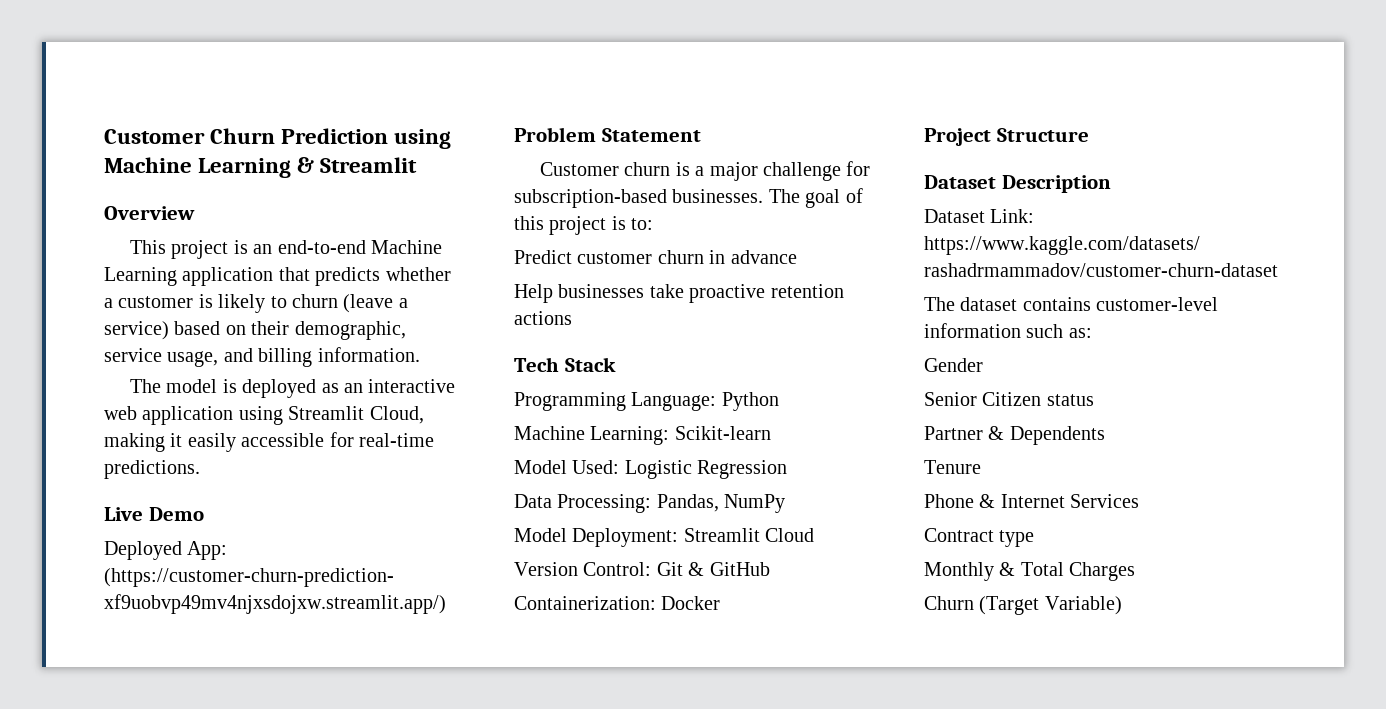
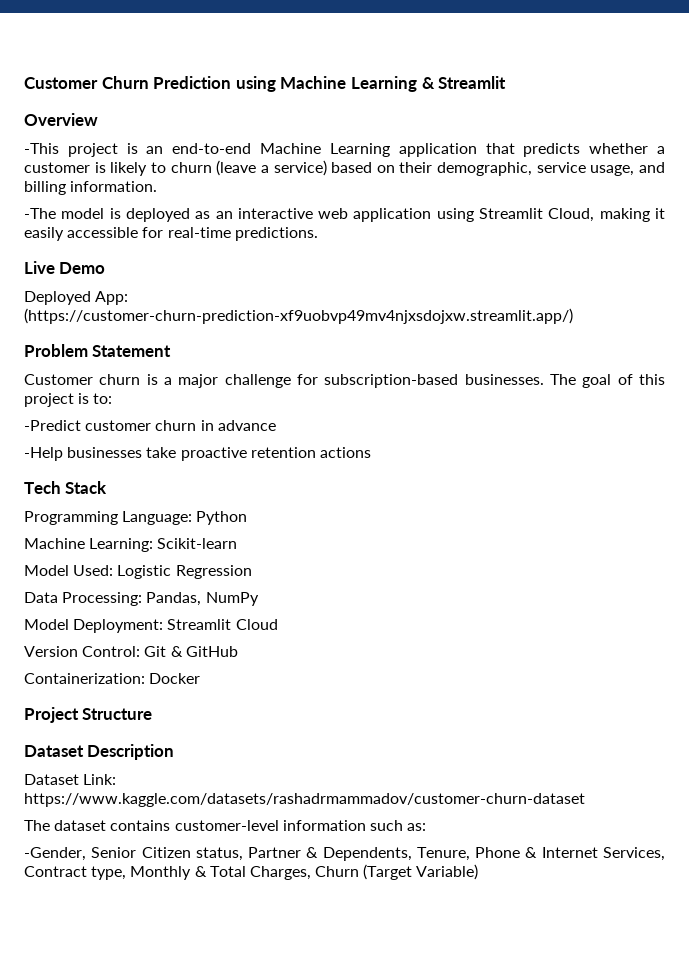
- This project is an end-to-end Machine Learning application that predicts whether a customer is likely to churn (leave a service) based on their demographic, service usage, and billing information.
+ -This project is an end-to-end Machine Learning application that predicts whether a customer is likely to churn (leave a service) based on their demographic, service usage, and billing information.
- The model is deployed as an interactive web application using Streamlit Cloud, making it easily accessible for real-time predictions.
+ -The model is deployed as an interactive web application using Streamlit Cloud, making it easily accessible for real-time predictions.
- Predict customer churn in advance
+ -Predict customer churn in advance
- Help businesses take proactive retention actions
+ -Help businesses take proactive retention actions
- Gender
- Senior Citizen status
- Partner & Dependents
- Tenure
- Phone & Internet Services
- Contract type
- Monthly & Total Charges
- Churn (Target Variable)
+ -Gender, Senior Citizen status, Partner & Dependents, Tenure, Phone & Internet Services, Contract type, Monthly & Total Charges, Churn (Target Variable)

